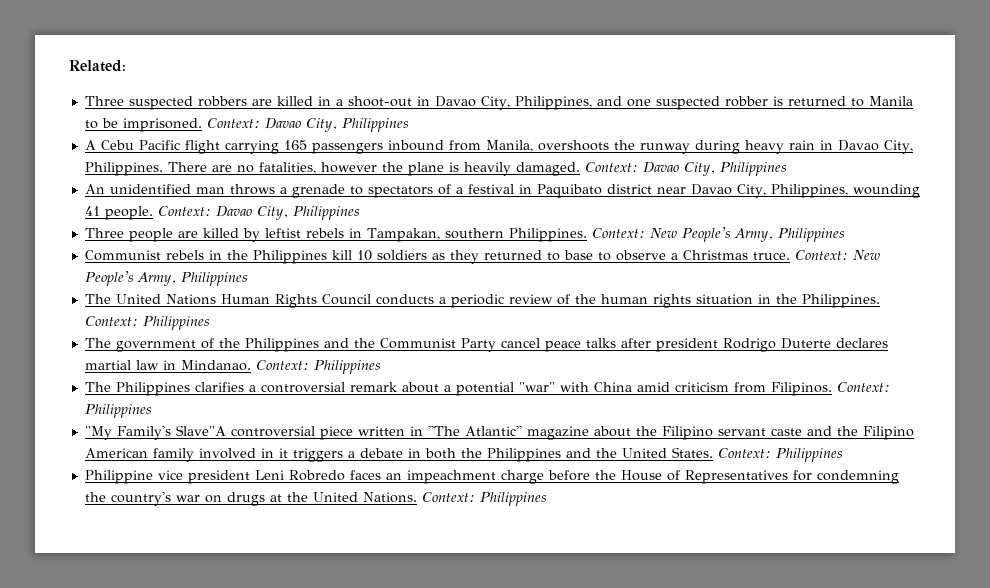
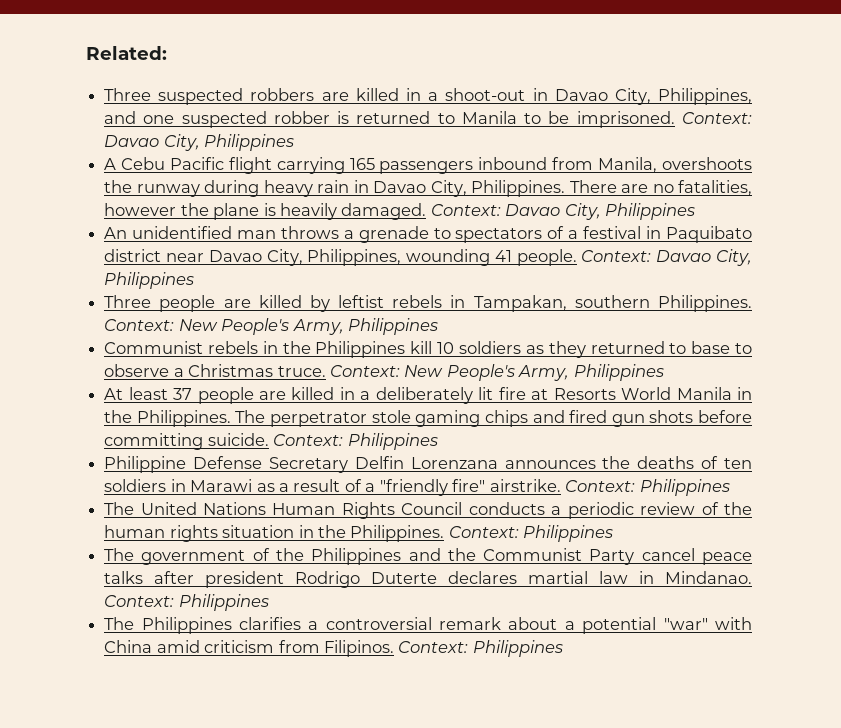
+ At least 37 people are killed in a deliberately lit fire at Resorts World Manila in the Philippines. The perpetrator stole gaming chips and fired gun shots before committing suicide. Context: Philippines
+ Philippine Defense Secretary Delfin Lorenzana announces the deaths of ten soldiers in Marawi as a result of a "friendly fire" airstrike. Context: Philippines
- "My Family's Slave"A controversial piece written in ''The Atlantic'' magazine about the Filipino servant caste and the Filipino American family involved in it triggers a debate in both the Philippines and the United States. Context: Philippines
- Philippine vice president Leni Robredo faces an impeachment charge before the House of Representatives for condemning the country's war on drugs at the United Nations. Context: Philippines

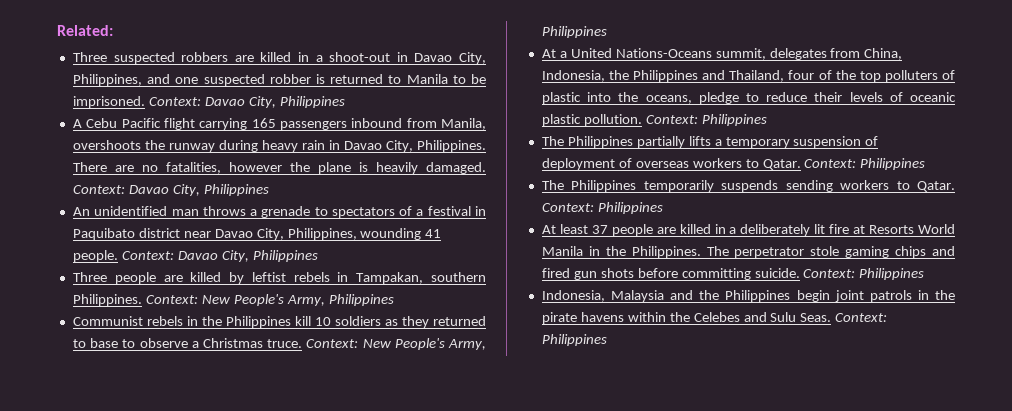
+ At a United Nations-Oceans summit, delegates from China, Indonesia, the Philippines and Thailand, four of the top polluters of plastic into the oceans, pledge to reduce their levels of oceanic plastic pollution. Context: Philippines
+ The Philippines partially lifts a temporary suspension of deployment of overseas workers to Qatar. Context: Philippines
+ The Philippines temporarily suspends sending workers to Qatar. Context: Philippines
- Philippine Defense Secretary Delfin Lorenzana announces the deaths of ten soldiers in Marawi as a result of a "friendly fire" airstrike. Context: Philippines
- The United Nations Human Rights Council conducts a periodic review of the human rights situation in the Philippines. Context: Philippines
- The government of the Philippines and the Communist Party cancel peace talks after president Rodrigo Duterte declares martial law in Mindanao. Context: Philippines
- The Philippines clarifies a controversial remark about a potential "war" with China amid criticism from Filipinos.
+ Indonesia, Malaysia and the Philippines begin joint patrols in the pirate havens within the Celebes and Sulu Seas.

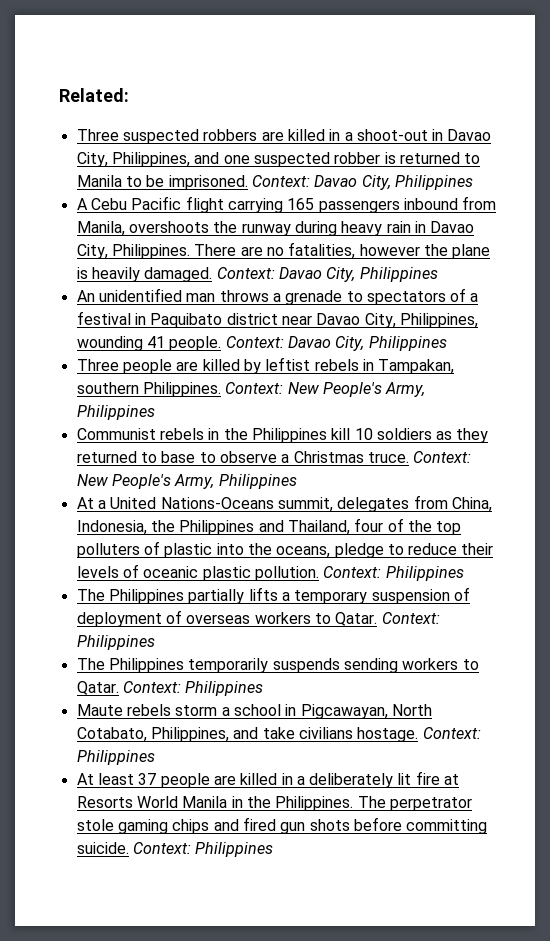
+ Maute rebels storm a school in Pigcawayan, North Cotabato, Philippines, and take civilians hostage. Context: Philippines
- Indonesia, Malaysia and the Philippines begin joint patrols in the pirate havens within the Celebes and Sulu Seas. Context: Philippines

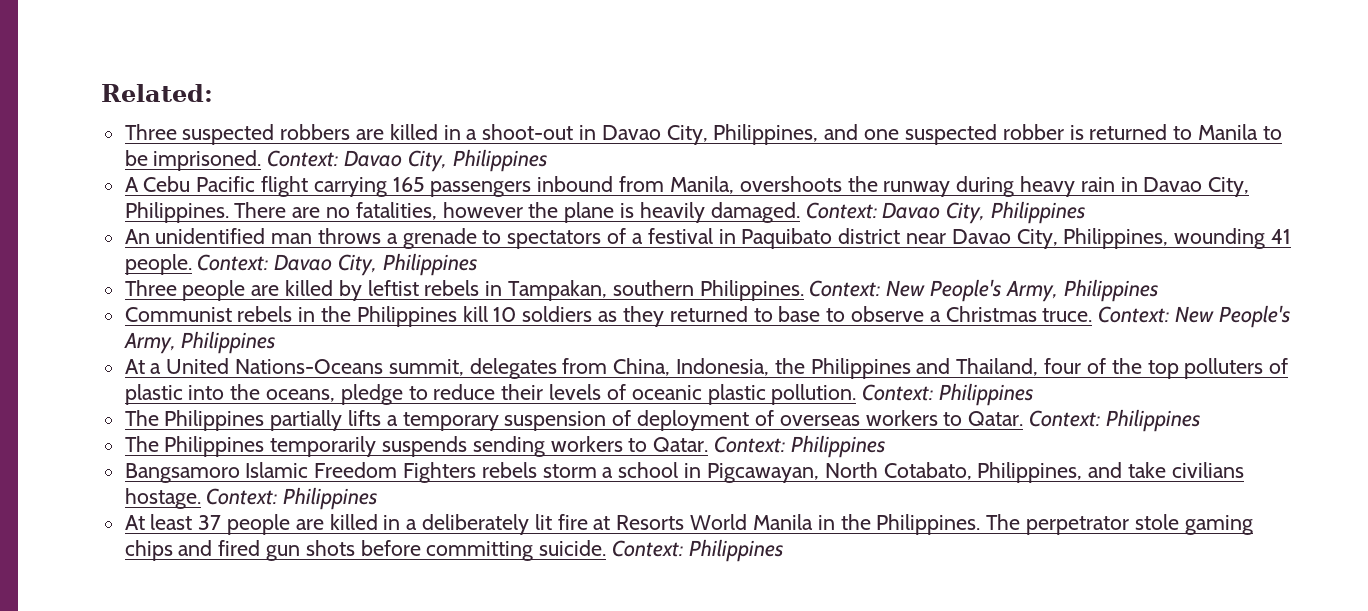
- Maute rebels storm a school in Pigcawayan, North Cotabato, Philippines, and take civilians hostage.
+ Bangsamoro Islamic Freedom Fighters rebels storm a school in Pigcawayan, North Cotabato, Philippines, and take civilians hostage.

